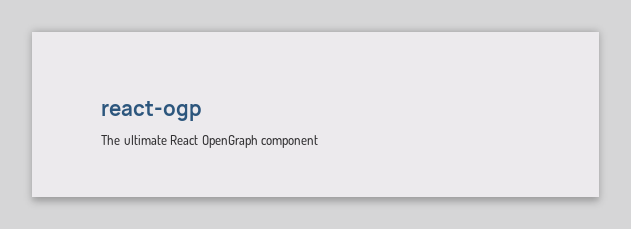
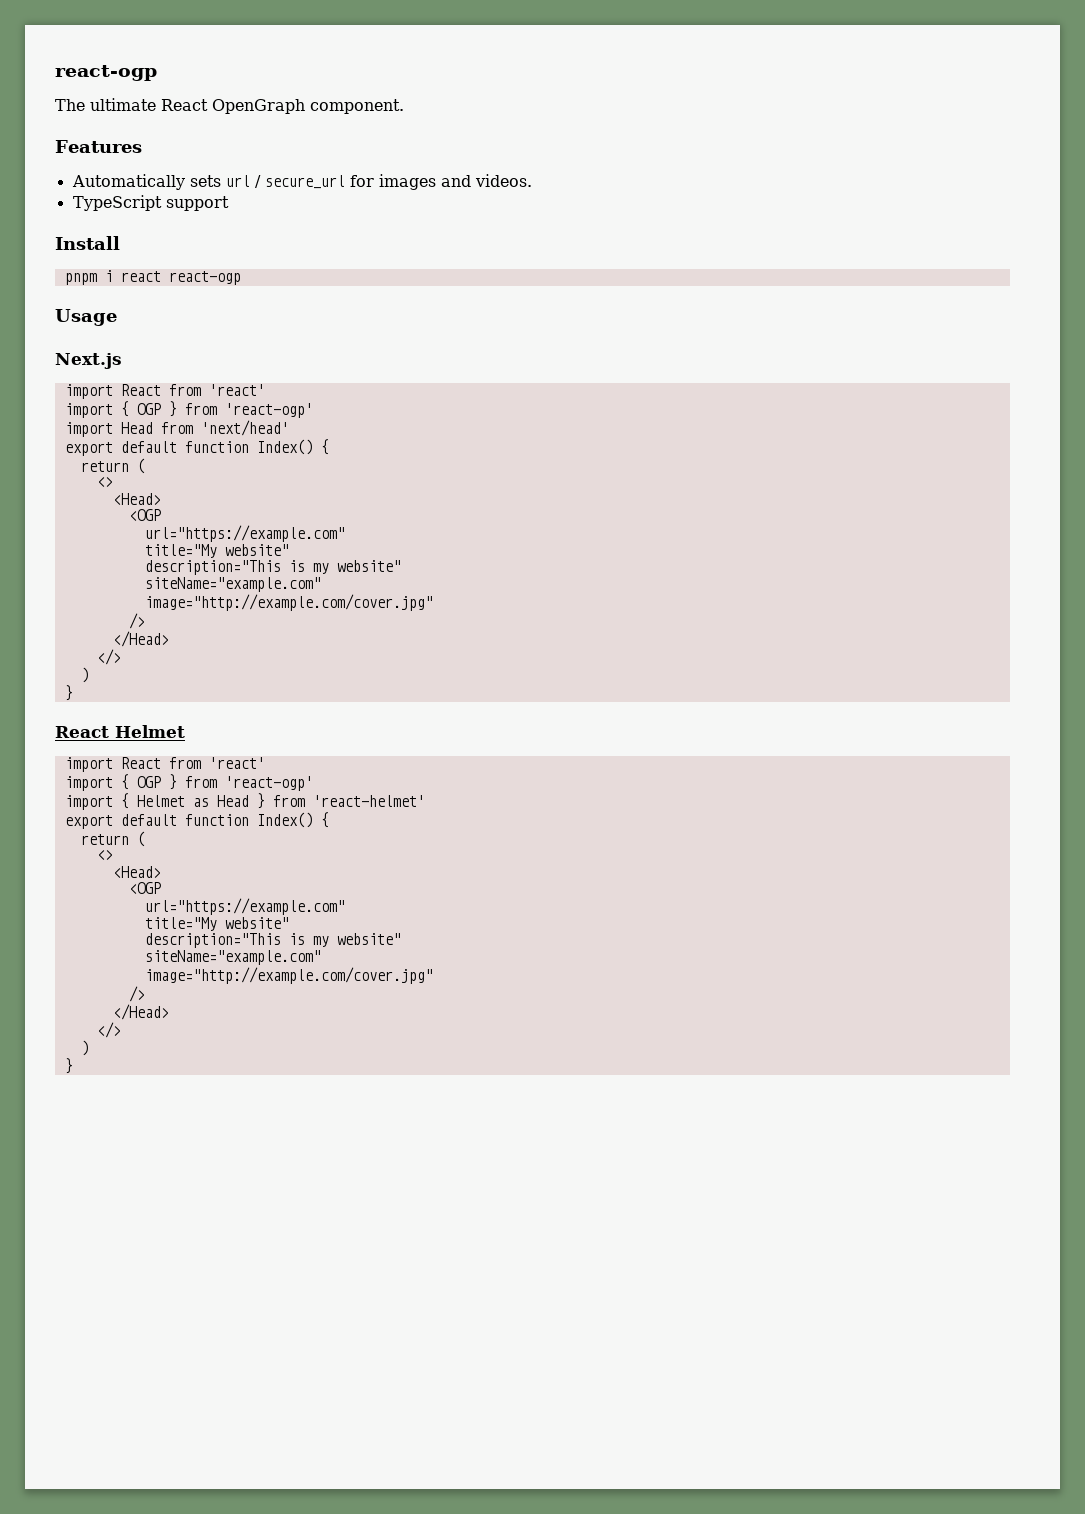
- The ultimate React OpenGraph component
+ The ultimate React OpenGraph component.
+ Features
+ Automatically sets url / secure_url for images and videos.
+ TypeScript support
+ Install
+ pnpm i react react-ogp
+ Usage
+ Next.js
+ import React from 'react'
+ import { OGP } from 'react-ogp'
+ import Head from 'next/head'
+ export default function Index() {
+ return (
+ <>
+ <Head>
+ <OGP
+ url="https://example.com"
+ title="My website"
+ description="This is my website"
+ siteName="example.com"
+ image="http://example.com/cover.jpg"
+ />
+ </Head>
+ </>
+ )
+ }
+ React Helmet
+ import React from 'react'
+ import { OGP } from 'react-ogp'
+ import { Helmet as Head } from 'react-helmet'
+ export default function Index() {
+ return (
+ <>
+ <Head>
+ <OGP
+ url="https://example.com"
+ title="My website"
+ description="This is my website"
+ siteName="example.com"
+ image="http://example.com/cover.jpg"
+ />
+ </Head>
+ </>
+ )
+ }

